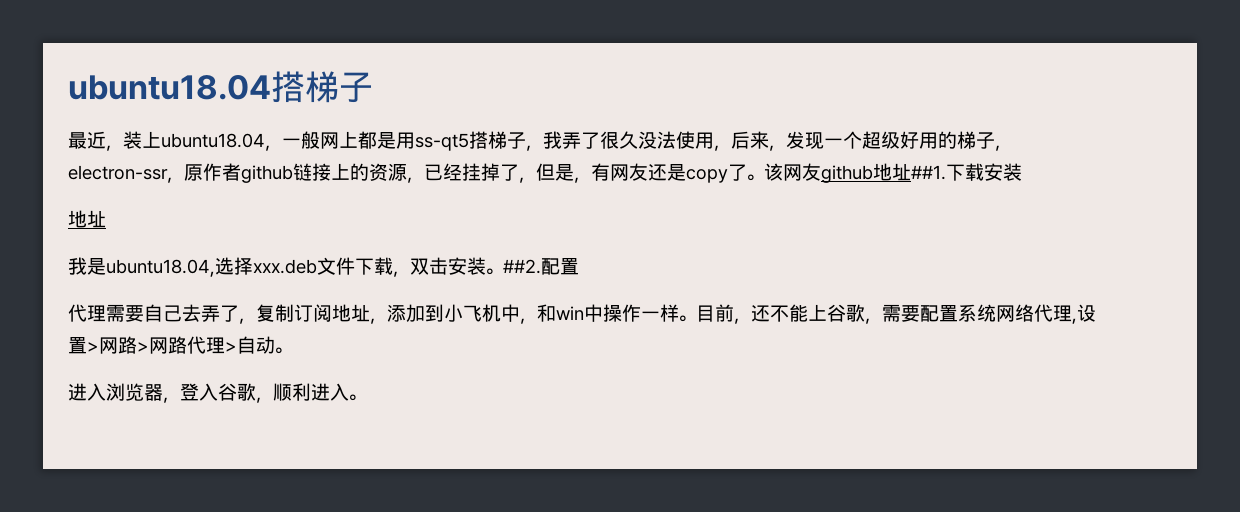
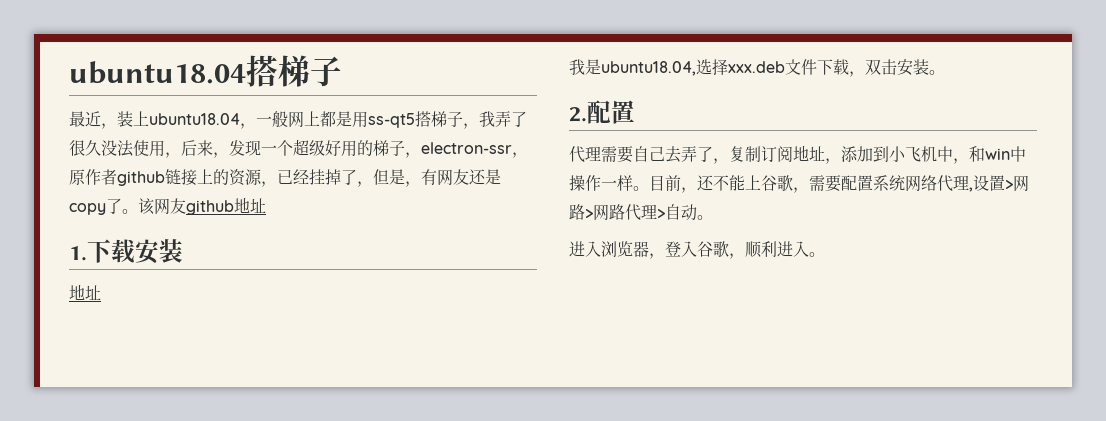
- 该网友github地址##1.下载安装
+ 该网友github地址
+ 1.下载安装
- 我是ubuntu18.04,选择xxx.deb文件下载，双击安装。##2.配置
+ 我是ubuntu18.04,选择xxx.deb文件下载，双击安装。
+ 2.配置

